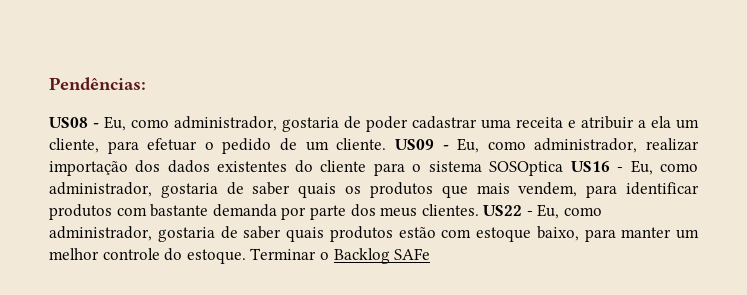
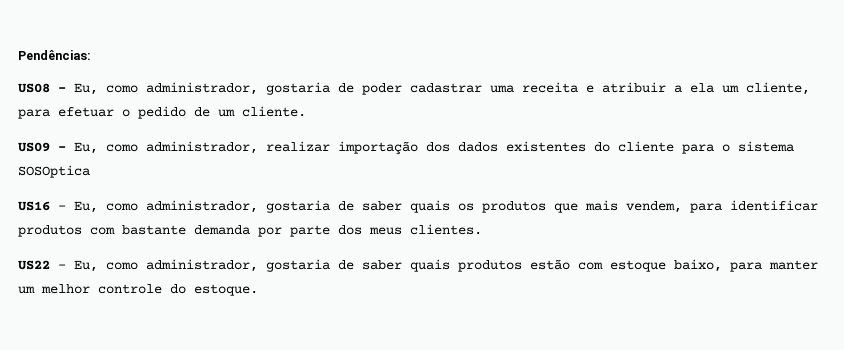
- US08 - Eu, como administrador, gostaria de poder cadastrar uma receita e atribuir a ela um cliente, para efetuar o pedido de um cliente. US09 - Eu, como administrador, realizar importação dos dados existentes do cliente para o sistema SOSOptica US16 - Eu, como administrador, gostaria de saber quais os produtos que mais vendem, para identificar produtos com bastante demanda por parte dos meus clientes. US22 - Eu, como administrador, gostaria de saber quais produtos estão com estoque baixo, para manter um melhor controle do estoque. Terminar o Backlog SAFe
+ US08 - Eu, como administrador, gostaria de poder cadastrar uma receita e atribuir a ela um cliente, para efetuar o pedido de um cliente.
+ US09 - Eu, como administrador, realizar importação dos dados existentes do cliente para o sistema SOSOptica
+ US16 - Eu, como administrador, gostaria de saber quais os produtos que mais vendem, para identificar produtos com bastante demanda por parte dos meus clientes.
+ US22 - Eu, como administrador, gostaria de saber quais produtos estão com estoque baixo, para manter um melhor controle do estoque.

